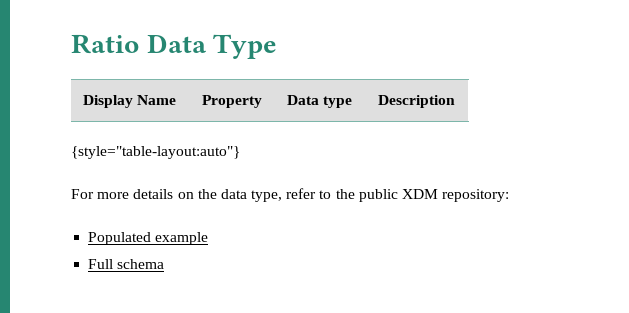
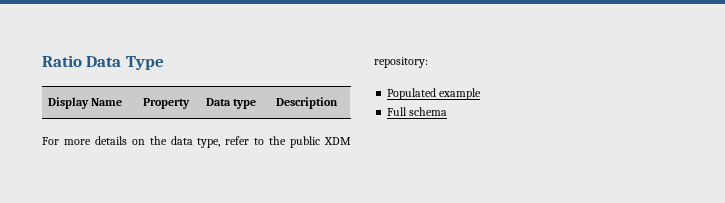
- {style="table-layout:auto"}

